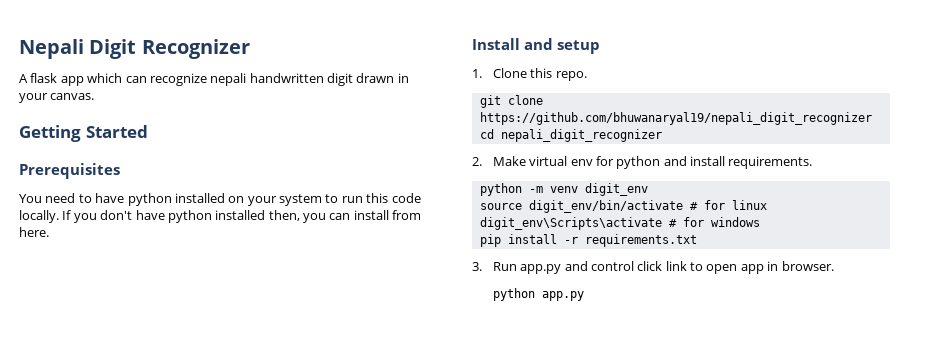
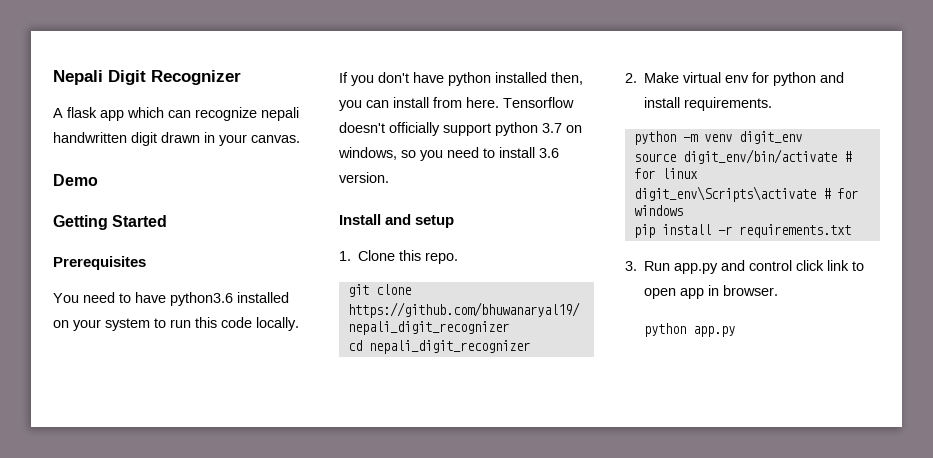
+ Demo
- You need to have python installed on your system to run this code locally.
+ You need to have python3.6 installed on your system to run this code locally.
+ Tensorflow doesn't officially support python 3.7 on windows, so you need to install 3.6 version.

